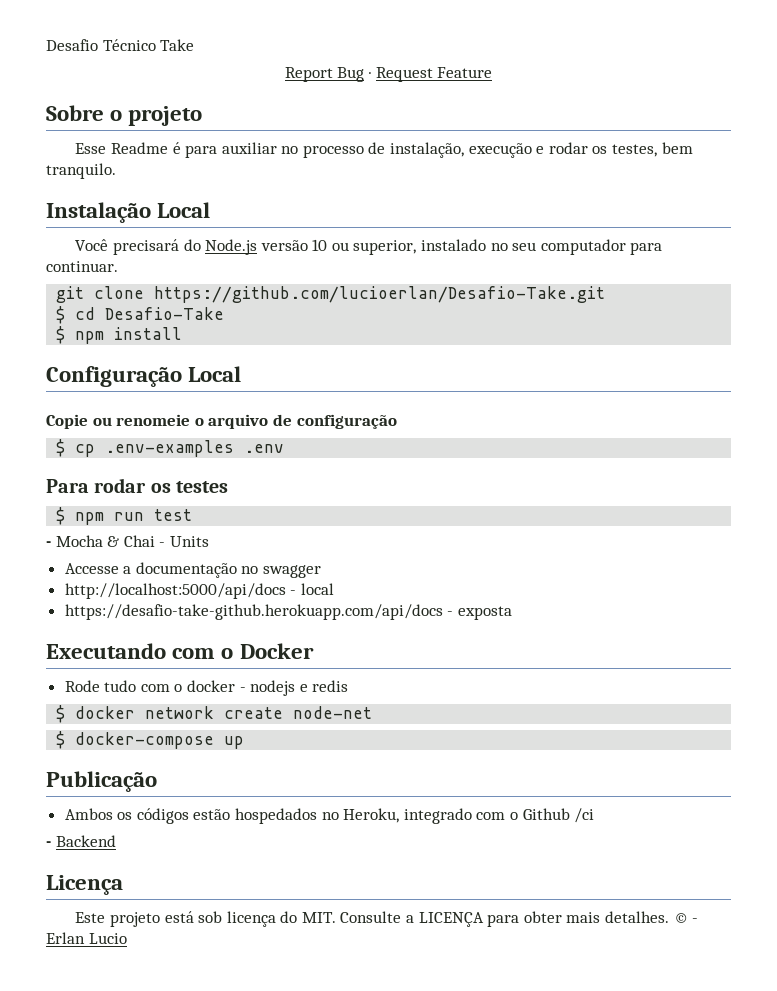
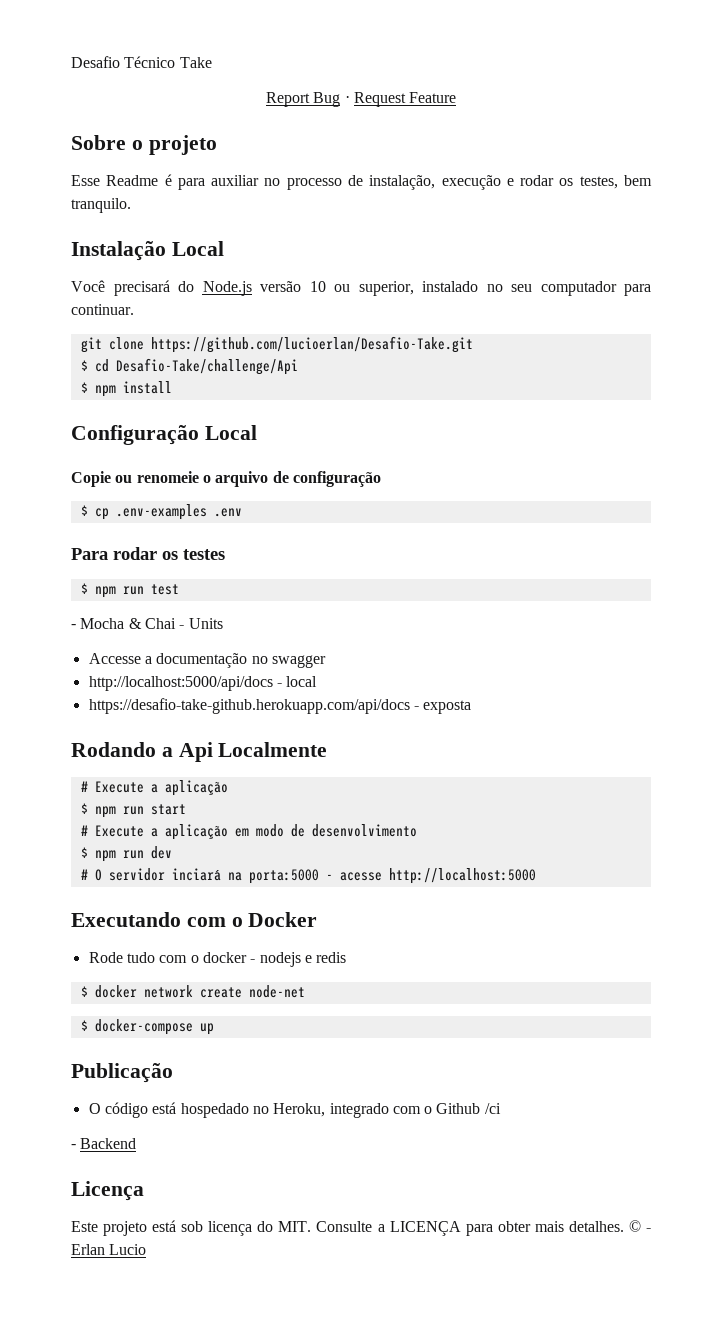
- $ cd Desafio-Take
+ $ cd Desafio-Take/challenge/Api
+ Rodando a Api Localmente
+ # Execute a aplicação
+ $ npm run start
+ # Execute a aplicação em modo de desenvolvimento
+ $ npm run dev
+ # O servidor inciará na porta:5000 - acesse http://localhost:5000
- Ambos os códigos estão hospedados no Heroku, integrado com o Github /ci
+ O código está hospedado no Heroku, integrado com o Github /ci

